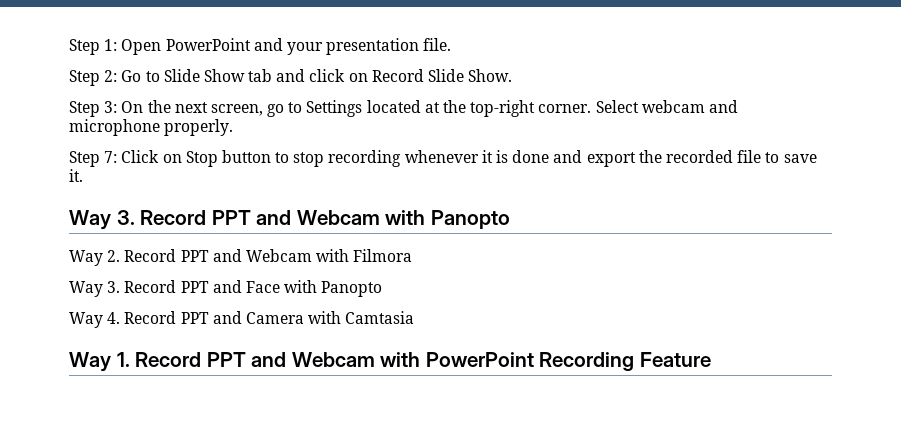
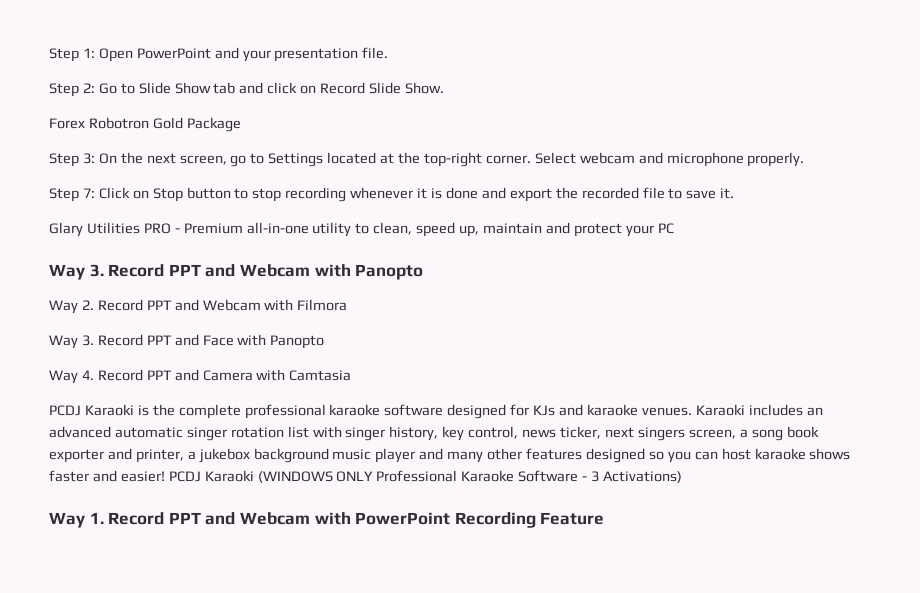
+ Forex Robotron Gold Package
+ Glary Utilities PRO - Premium all-in-one utility to clean, speed up, maintain and protect your PC
+ PCDJ Karaoki is the complete professional karaoke software designed for KJs and karaoke venues. Karaoki includes an advanced automatic singer rotation list with singer history, key control, news ticker, next singers screen, a song book exporter and printer, a jukebox background music player and many other features designed so you can host karaoke shows faster and easier! PCDJ Karaoki (WINDOWS ONLY Professional Karaoke Software - 3 Activations)

